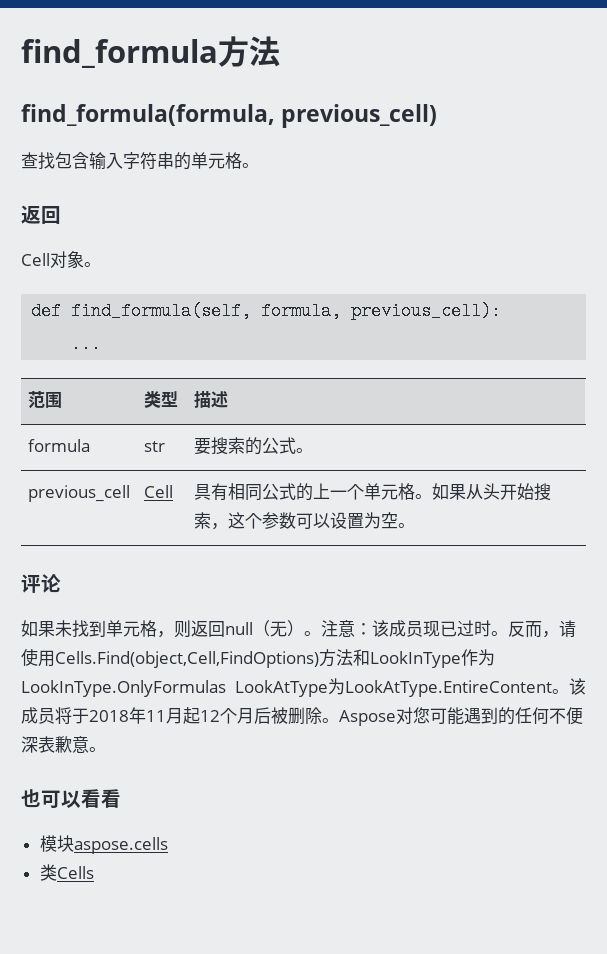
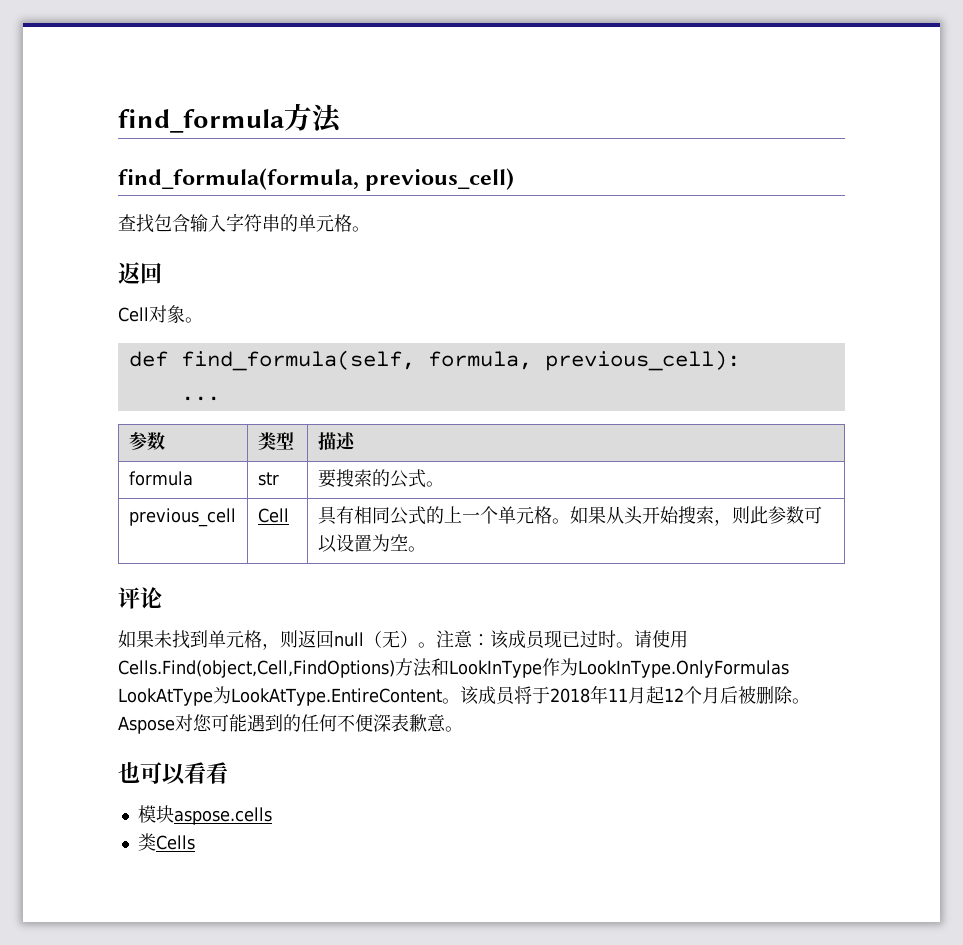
- 范围 | 类型 | 描述
+ 参数 | 类型 | 描述
- previous_cell | Cell | 具有相同公式的上一个单元格。如果从头开始搜索，这个参数可以设置为空。
+ previous_cell | Cell | 具有相同公式的上一个单元格。如果从头开始搜索，则此参数可以设置为空。
- 反而，请使用Cells.Find(object,Cell,FindOptions)方法和LookInType作为LookInType.OnlyFormulas LookAtType为LookAtType.EntireContent。
+ 请使用Cells.Find(object,Cell,FindOptions)方法和LookInType作为LookInType.OnlyFormulas LookAtType为LookAtType.EntireContent。

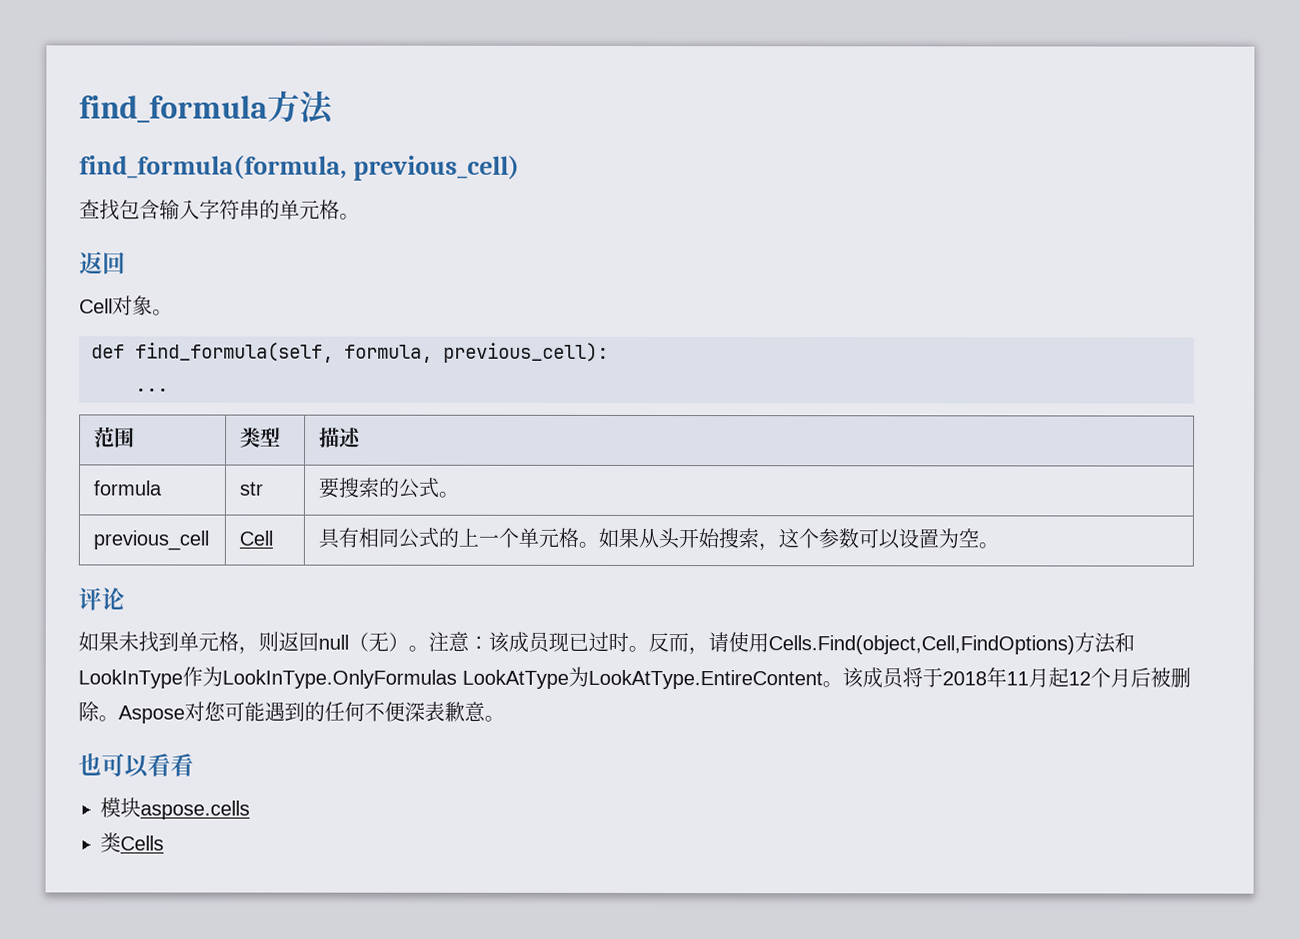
- 参数 | 类型 | 描述
+ 范围 | 类型 | 描述
- previous_cell | Cell | 具有相同公式的上一个单元格。如果从头开始搜索，则此参数可以设置为空。
+ previous_cell | Cell | 具有相同公式的上一个单元格。如果从头开始搜索，这个参数可以设置为空。
- 请使用Cells.Find(object,Cell,FindOptions)方法和LookInType作为LookInType.OnlyFormulas LookAtType为LookAtType.EntireContent。
+ 反而，请使用Cells.Find(object,Cell,FindOptions)方法和LookInType作为LookInType.OnlyFormulas LookAtType为LookAtType.EntireContent。

